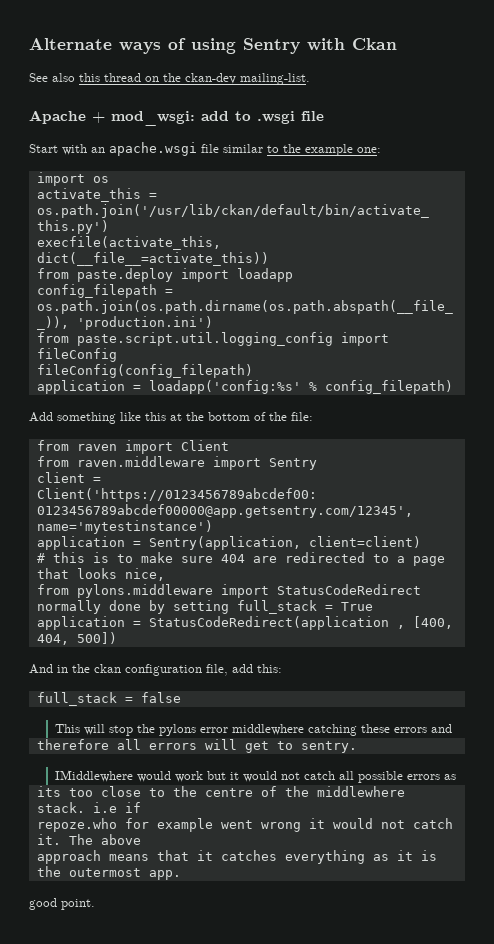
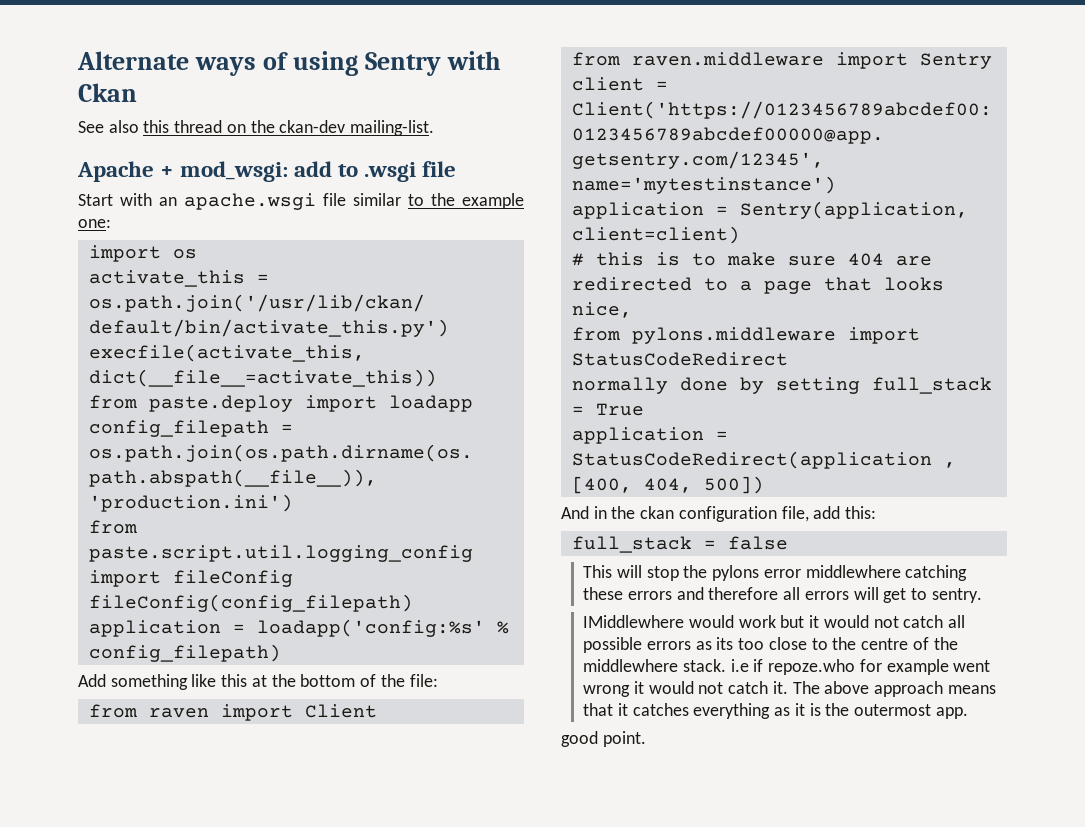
- This will stop the pylons error middlewhere catching these errors and
- therefore all errors will get to sentry.
+ This will stop the pylons error middlewhere catching these errors and therefore all errors will get to sentry.
- IMiddlewhere would work but it would not catch all possible errors as
- its too close to the centre of the middlewhere stack. i.e if
- repoze.who for example went wrong it would not catch it.
+ IMiddlewhere would work but it would not catch all possible errors as its too close to the centre of the middlewhere stack. i.e if repoze.who for example went wrong it would not catch it.
- The above
- approach means that it catches everything as it is the outermost app.
+ The above approach means that it catches everything as it is the outermost app.

